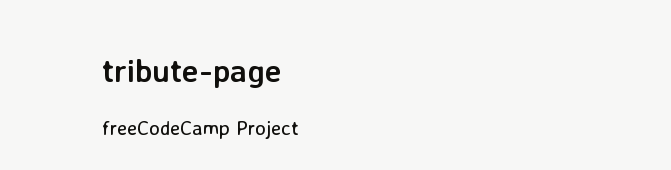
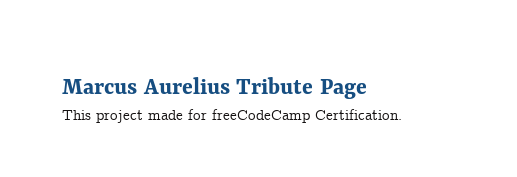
- tribute-page
- freeCodeCamp Project
+ Marcus Aurelius Tribute Page
+ This project made for freeCodeCamp Certification.

